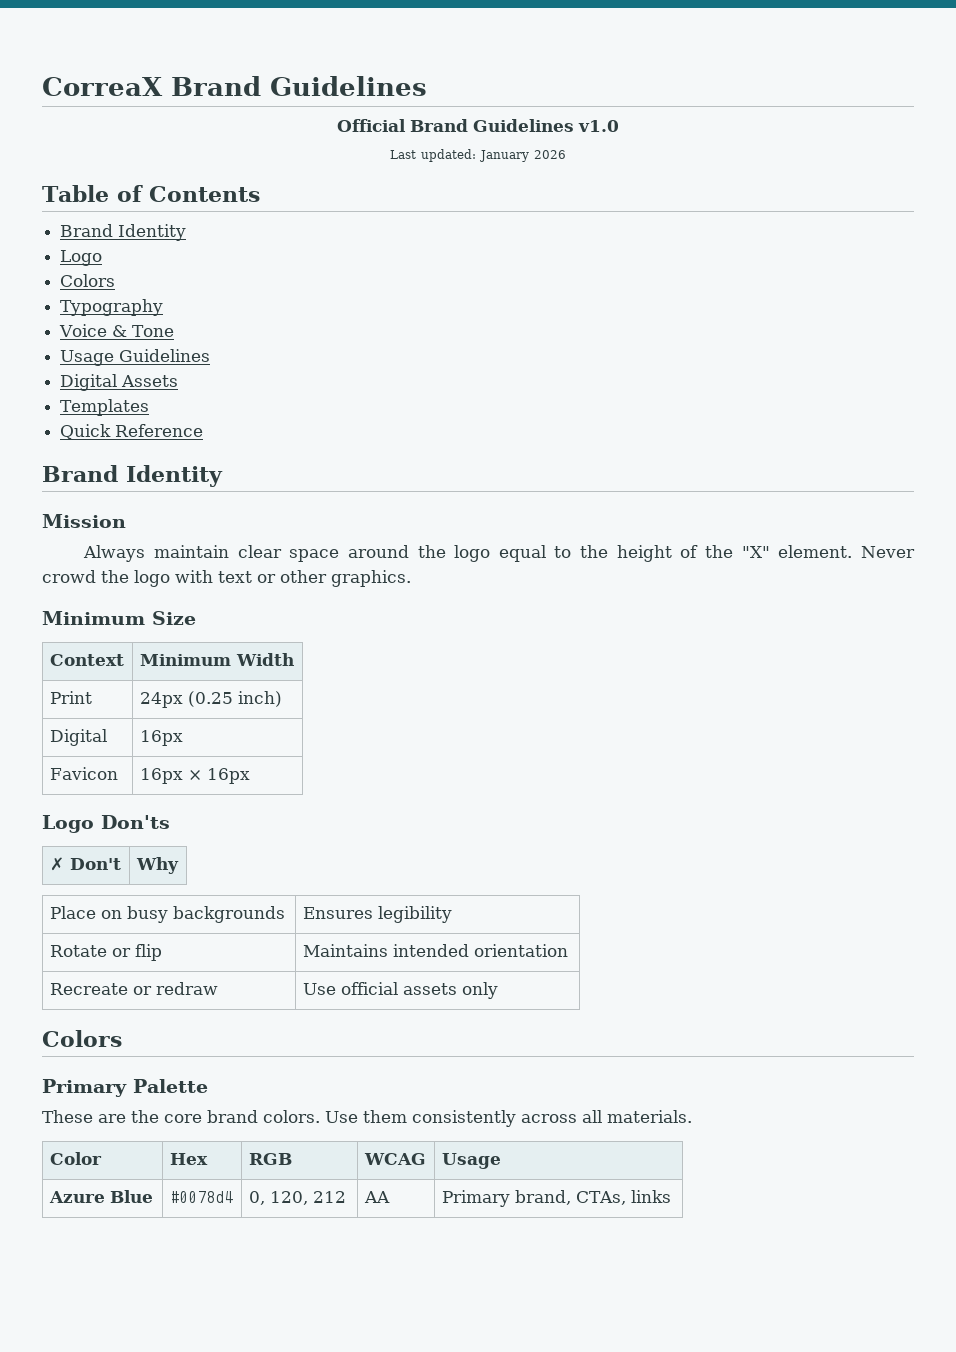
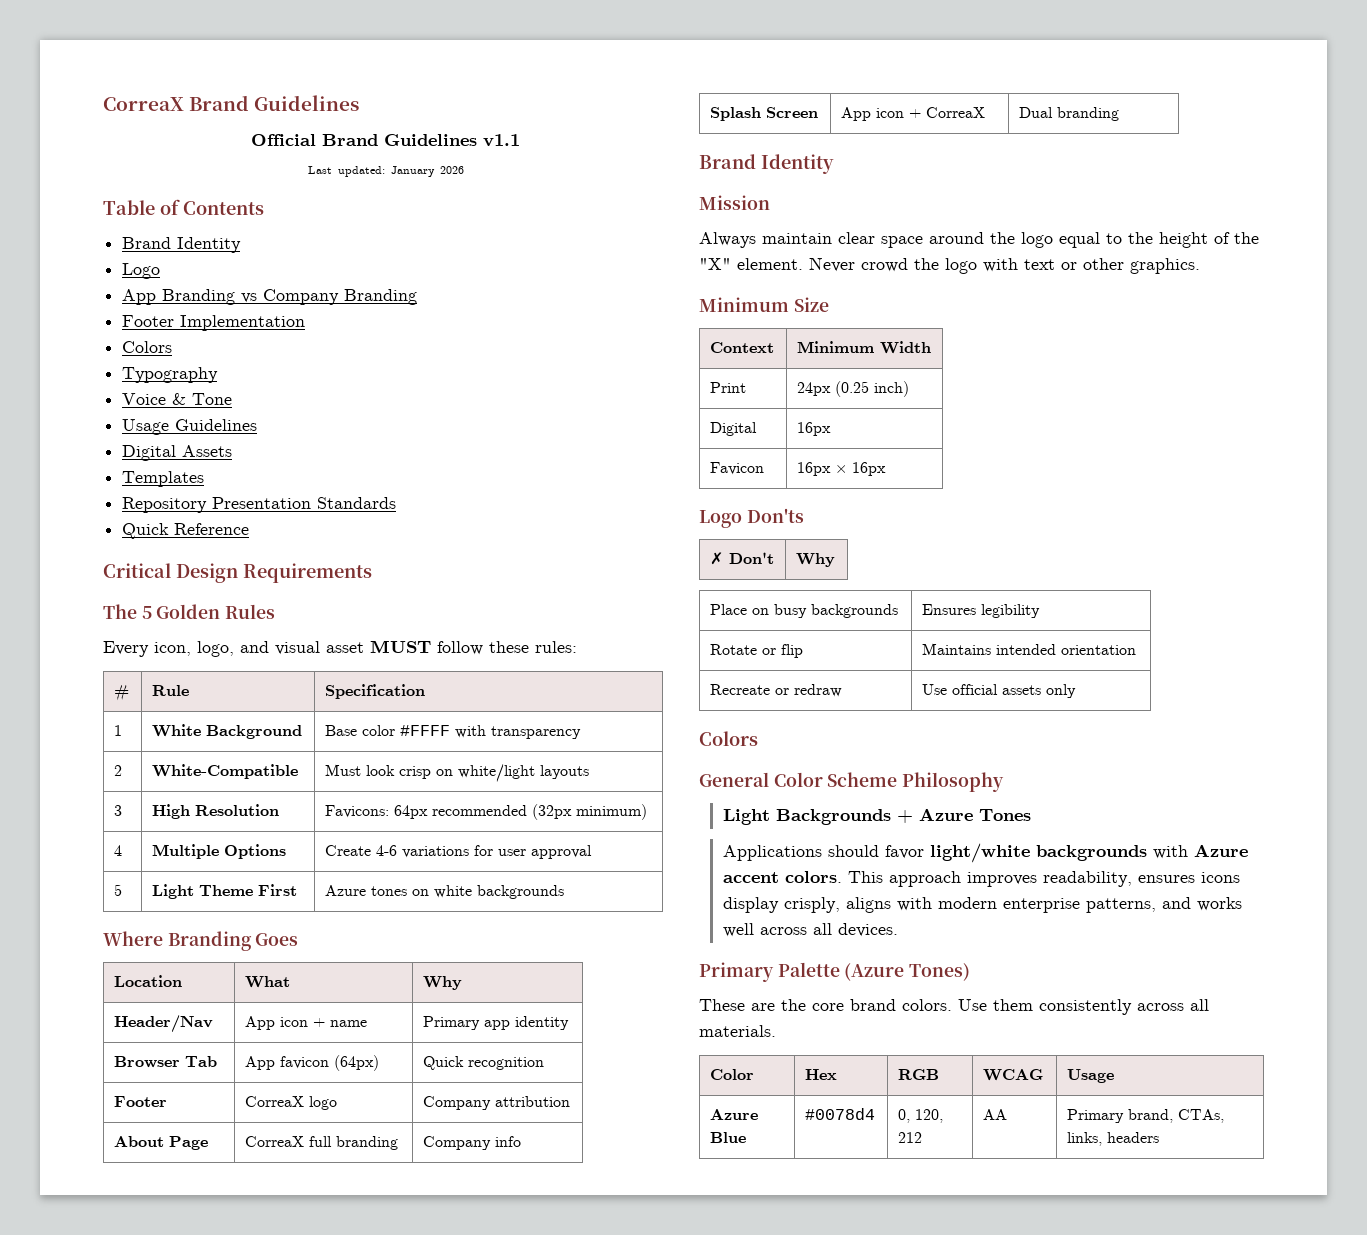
- Official Brand Guidelines v1.0
+ Official Brand Guidelines v1.1
+ App Branding vs Company Branding
+ Footer Implementation
+ Repository Presentation Standards
+ Critical Design Requirements
+ The 5 Golden Rules
+ Every icon, logo, and visual asset MUST follow these rules:
+ # | Rule | Specification
+ 1 | White Background | Base color #FFFF with transparency
+ 2 | White-Compatible | Must look crisp on white/light layouts
+ 3 | High Resolution | Favicons: 64px recommended (32px minimum)
+ 4 | Multiple Options | Create 4-6 variations for user approval
+ 5 | Light Theme First | Azure tones on white backgrounds
+ Where Branding Goes
+ Location | What | Why
+ Header/Nav | App icon + name | Primary app identity
+ Browser Tab | App favicon (64px) | Quick recognition
+ Footer | CorreaX logo | Company attribution
+ About Page | CorreaX full branding | Company info
+ Splash Screen | App icon + CorreaX | Dual branding
+ General Color Scheme Philosophy
+ Light Backgrounds + Azure Tones
+ Applications should favor light/white backgrounds with Azure accent colors. This approach improves readability, ensures icons display crisply, aligns with modern enterprise patterns, and works well across all devices.
- Primary Palette
+ Primary Palette (Azure Tones)
- Azure Blue | #0078d4 | 0, 120, 212 | AA | Primary brand, CTAs, links
+ Azure Blue | #0078d4 | 0, 120, 212 | AA | Primary brand, CTAs, links, headers

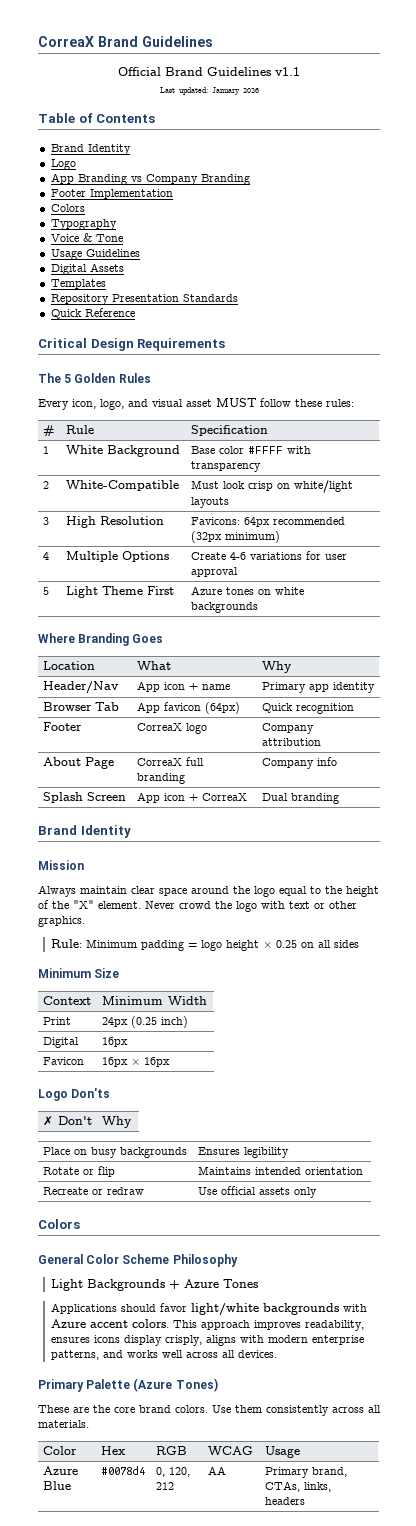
+ Rule: Minimum padding = logo height × 0.25 on all sides

